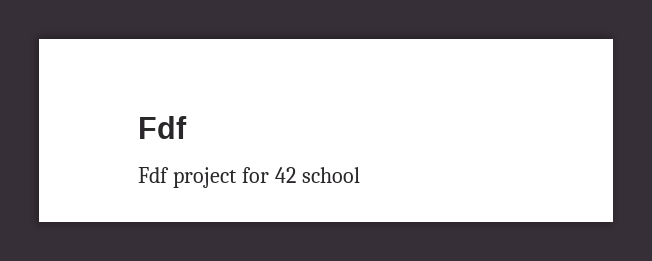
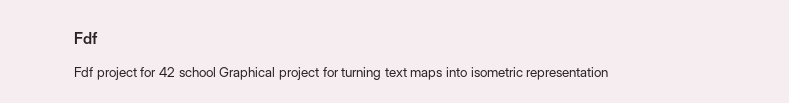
- Fdf project for 42 school
+ Fdf project for 42 school Graphical project for turning text maps into isometric representation

